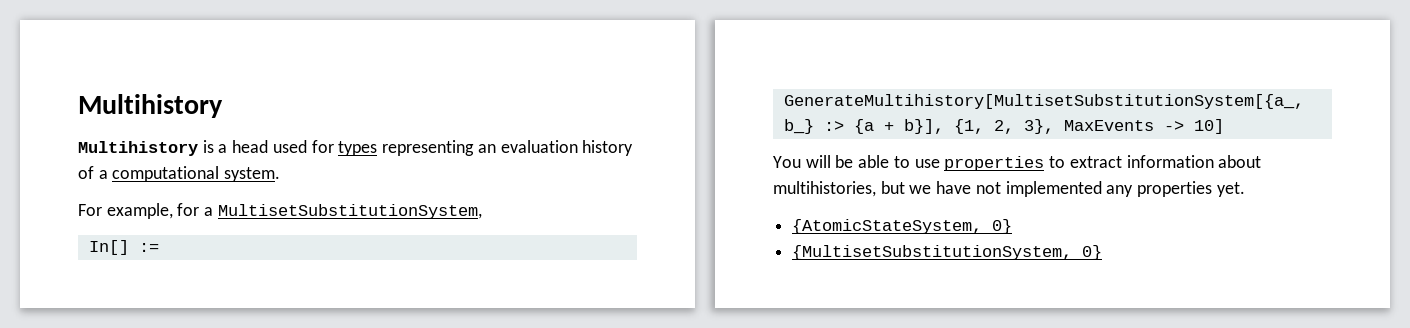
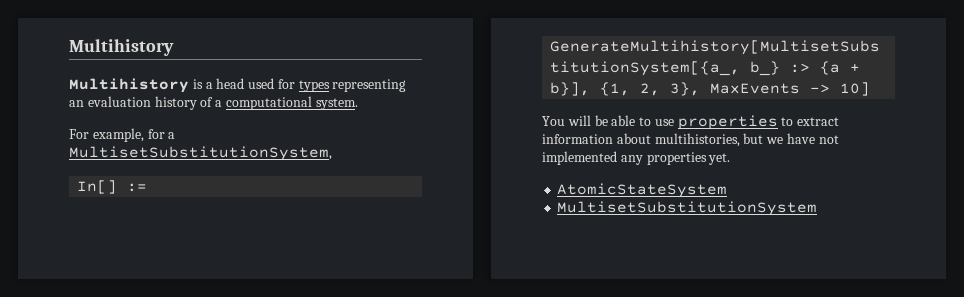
- {AtomicStateSystem, 0}
- {MultisetSubstitutionSystem, 0}
+ AtomicStateSystem
+ MultisetSubstitutionSystem

